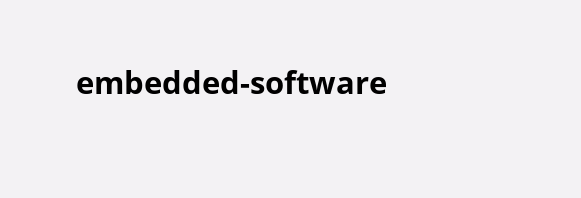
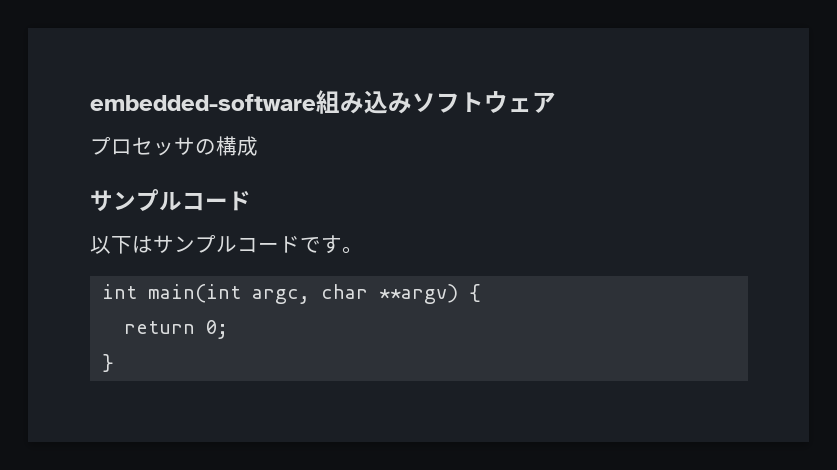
- embedded-software
+ embedded-software組み込みソフトウェア
+ プロセッサの構成
+ サンプルコード
+ 以下はサンプルコードです。
+ int main(int argc, char **argv) {
+ return 0;
+ }

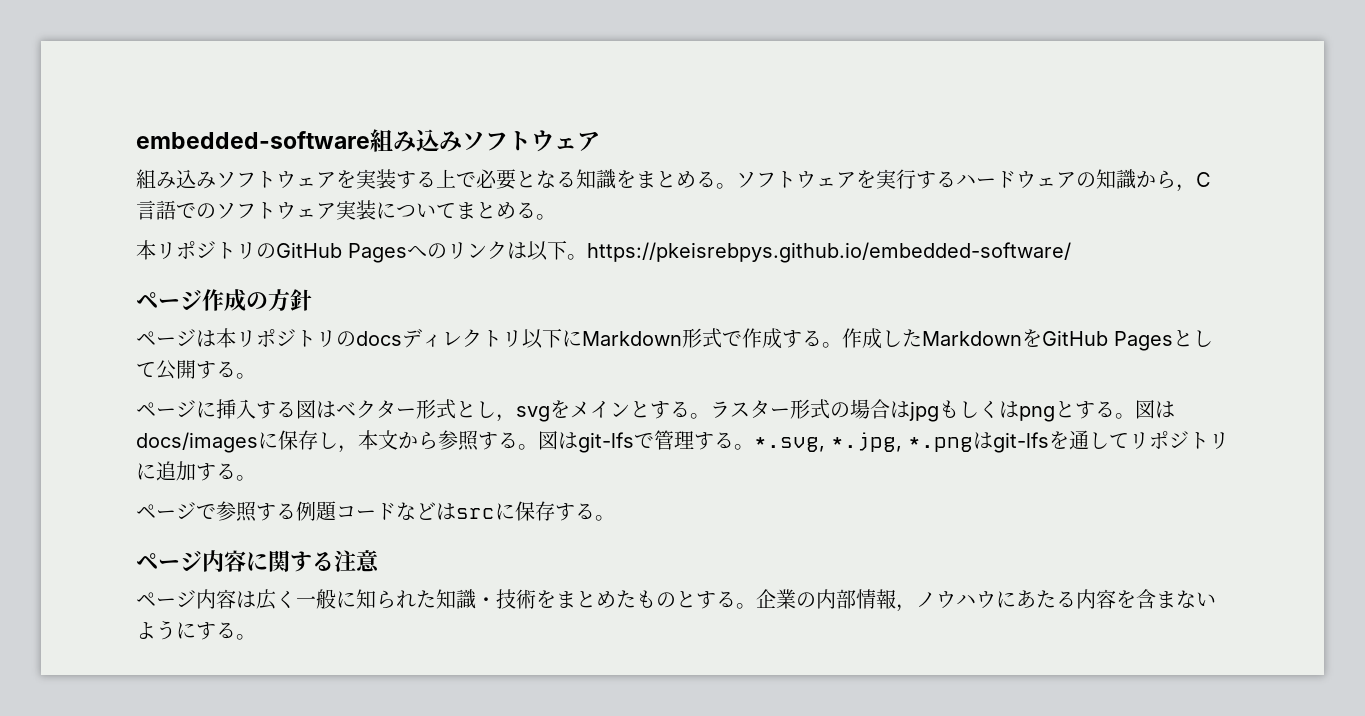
- プロセッサの構成
- サンプルコード
- 以下はサンプルコードです。
- int main(int argc, char **argv) {
- return 0;
- }
+ 組み込みソフトウェアを実装する上で必要となる知識をまとめる。ソフトウェアを実行するハードウェアの知識から，C言語でのソフトウェア実装についてまとめる。
+ 本リポジトリのGitHub Pagesへのリンクは以下。https://pkeisrebpys.github.io/embedded-software/
+ ページ作成の方針
+ ページは本リポジトリのdocsディレクトリ以下にMarkdown形式で作成する。作成したMarkdownをGitHub Pagesとして公開する。
+ ページに挿入する図はベクター形式とし，svgをメインとする。ラスター形式の場合はjpgもしくはpngとする。図はdocs/imagesに保存し，本文から参照する。図はgit-lfsで管理する。*.svg, *.jpg, *.pngはgit-lfsを通してリポジトリに追加する。
+ ページで参照する例題コードなどはsrcに保存する。
+ ページ内容に関する注意
+ ページ内容は広く一般に知られた知識・技術をまとめたものとする。企業の内部情報，ノウハウにあたる内容を含まないようにする。

